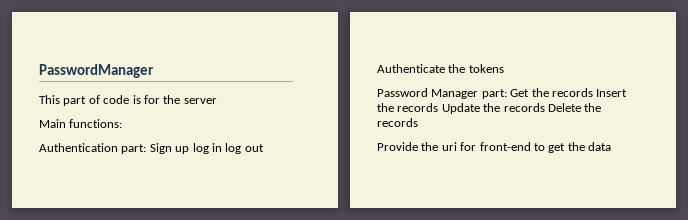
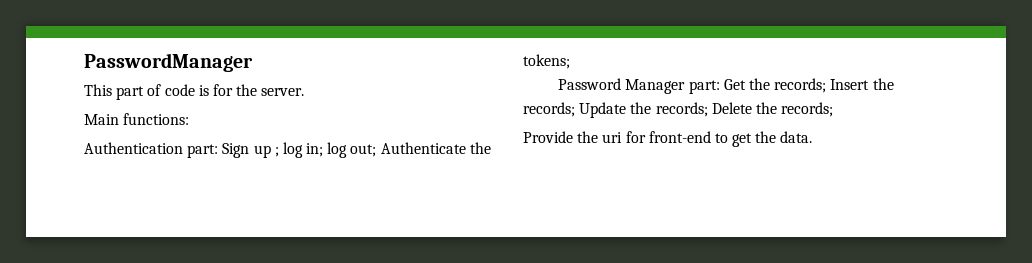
- This part of code is for the server
+ This part of code is for the server.
- Authentication part: Sign up log in log out Authenticate the tokens
+ Authentication part: Sign up ; log in; log out; Authenticate the tokens;
- Password Manager part: Get the records Insert the records Update the records Delete the records
+ Password Manager part: Get the records; Insert the records; Update the records; Delete the records;
- Provide the uri for front-end to get the data
+ Provide the uri for front-end to get the data.

